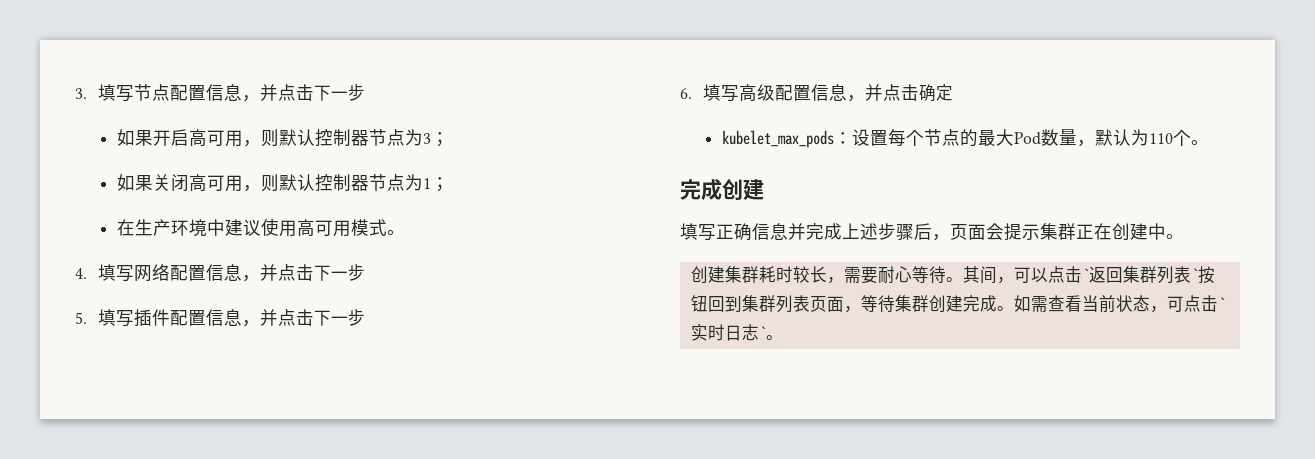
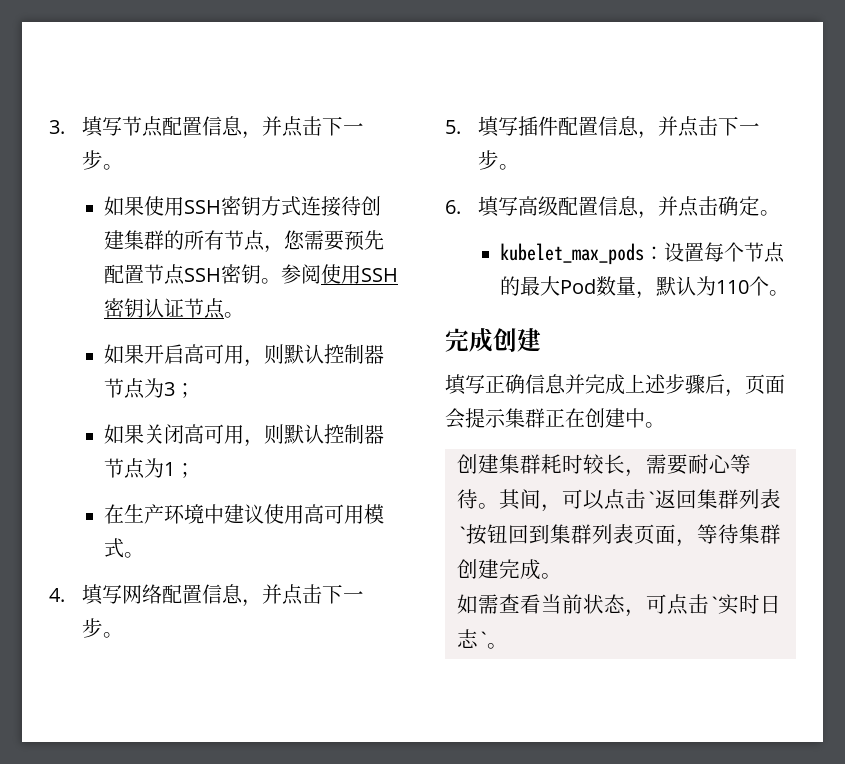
- 3.填写节点配置信息，并点击下一步
+ 3.填写节点配置信息，并点击下一步。
+ 如果使用SSH密钥方式连接待创建集群的所有节点，您需要预先配置节点SSH密钥。参阅使用SSH密钥认证节点。
- 4.填写网络配置信息，并点击下一步
+ 4.填写网络配置信息，并点击下一步。
- 5.填写插件配置信息，并点击下一步
+ 5.填写插件配置信息，并点击下一步。
- 6.填写高级配置信息，并点击确定
+ 6.填写高级配置信息，并点击确定。
- 其间，可以点击`返回集群列表`按钮回到集群列表页面，等待集群创建完成。如需查看当前状态，可点击`实时日志`。
+ 其间，可以点击`返回集群列表`按钮回到集群列表页面，等待集群创建完成。
+ 如需查看当前状态，可点击`实时日志`。

